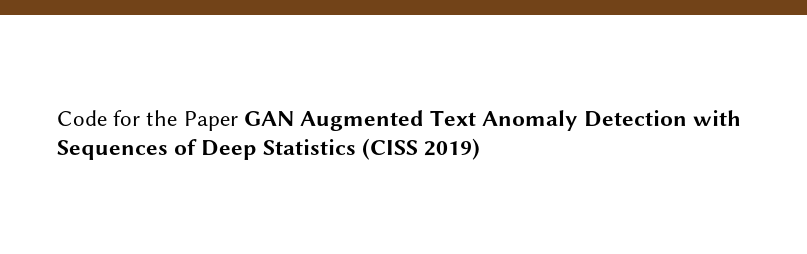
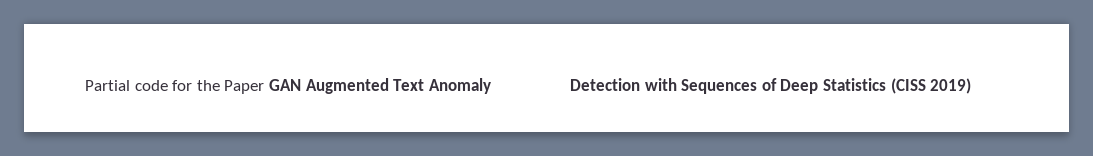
- Code for the Paper GAN Augmented Text Anomaly Detection with Sequences of Deep Statistics (CISS 2019)
+ Partial code for the Paper GAN Augmented Text Anomaly Detection with Sequences of Deep Statistics (CISS 2019)

